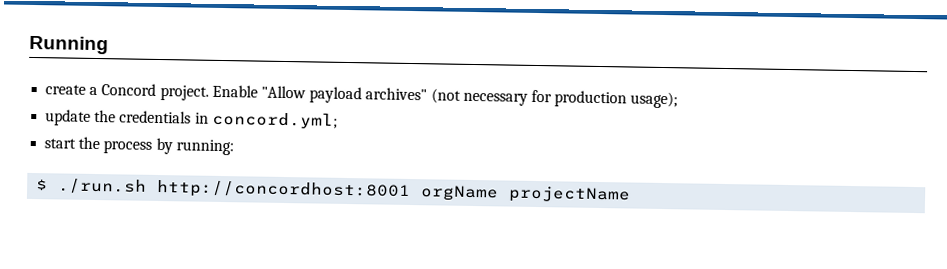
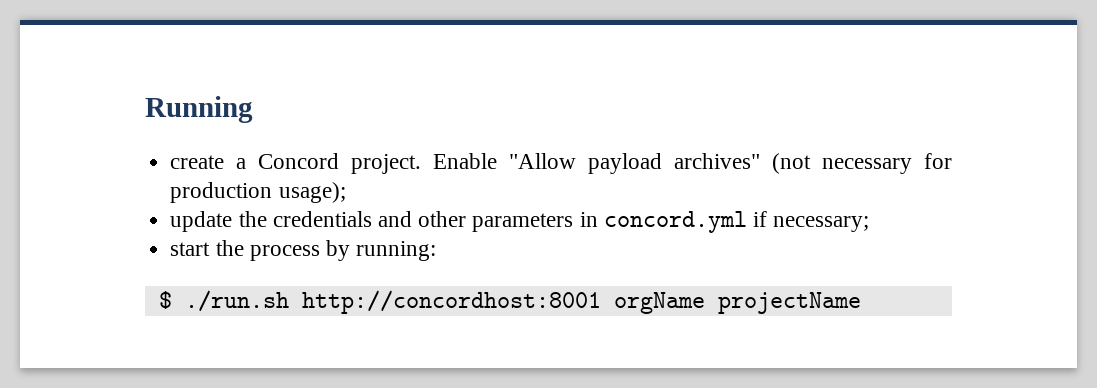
- update the credentials in concord.yml;
+ update the credentials and other parameters in concord.yml if necessary;

